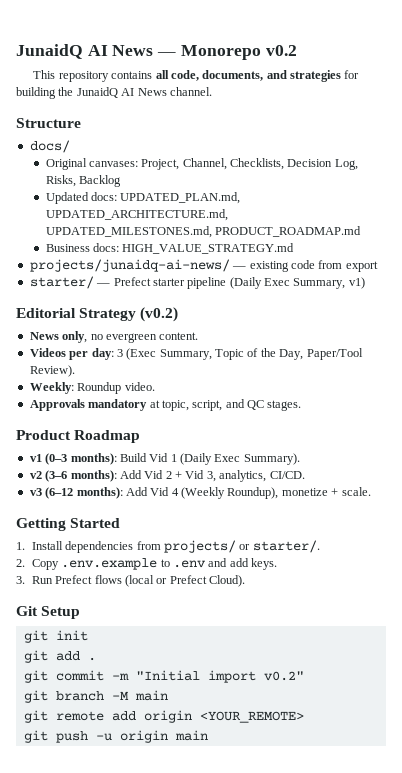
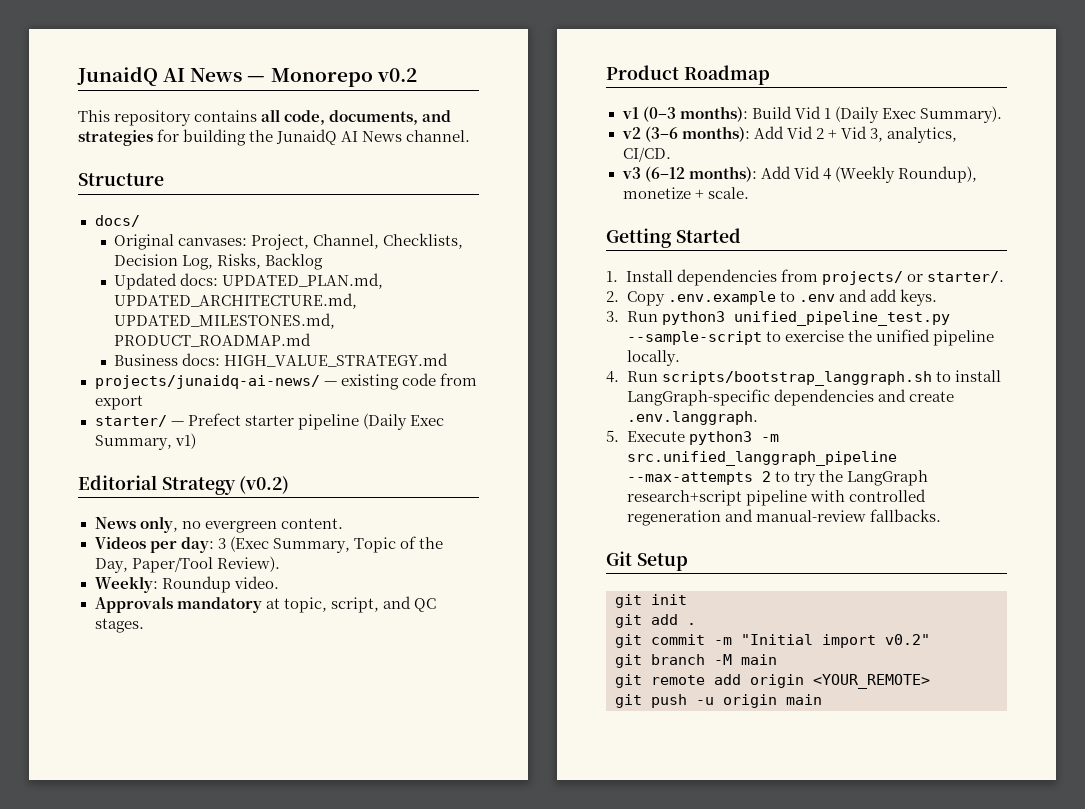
- 3. Run Prefect flows (local or Prefect Cloud).
+ 3. Run python3 unified_pipeline_test.py --sample-script to exercise the unified pipeline locally.
+ 4. Run scripts/bootstrap_langgraph.sh to install LangGraph-specific dependencies and create .env.langgraph.
+ 5. Execute python3 -m src.unified_langgraph_pipeline --max-attempts 2 to try the LangGraph research+script pipeline with controlled regeneration and manual-review fallbacks.

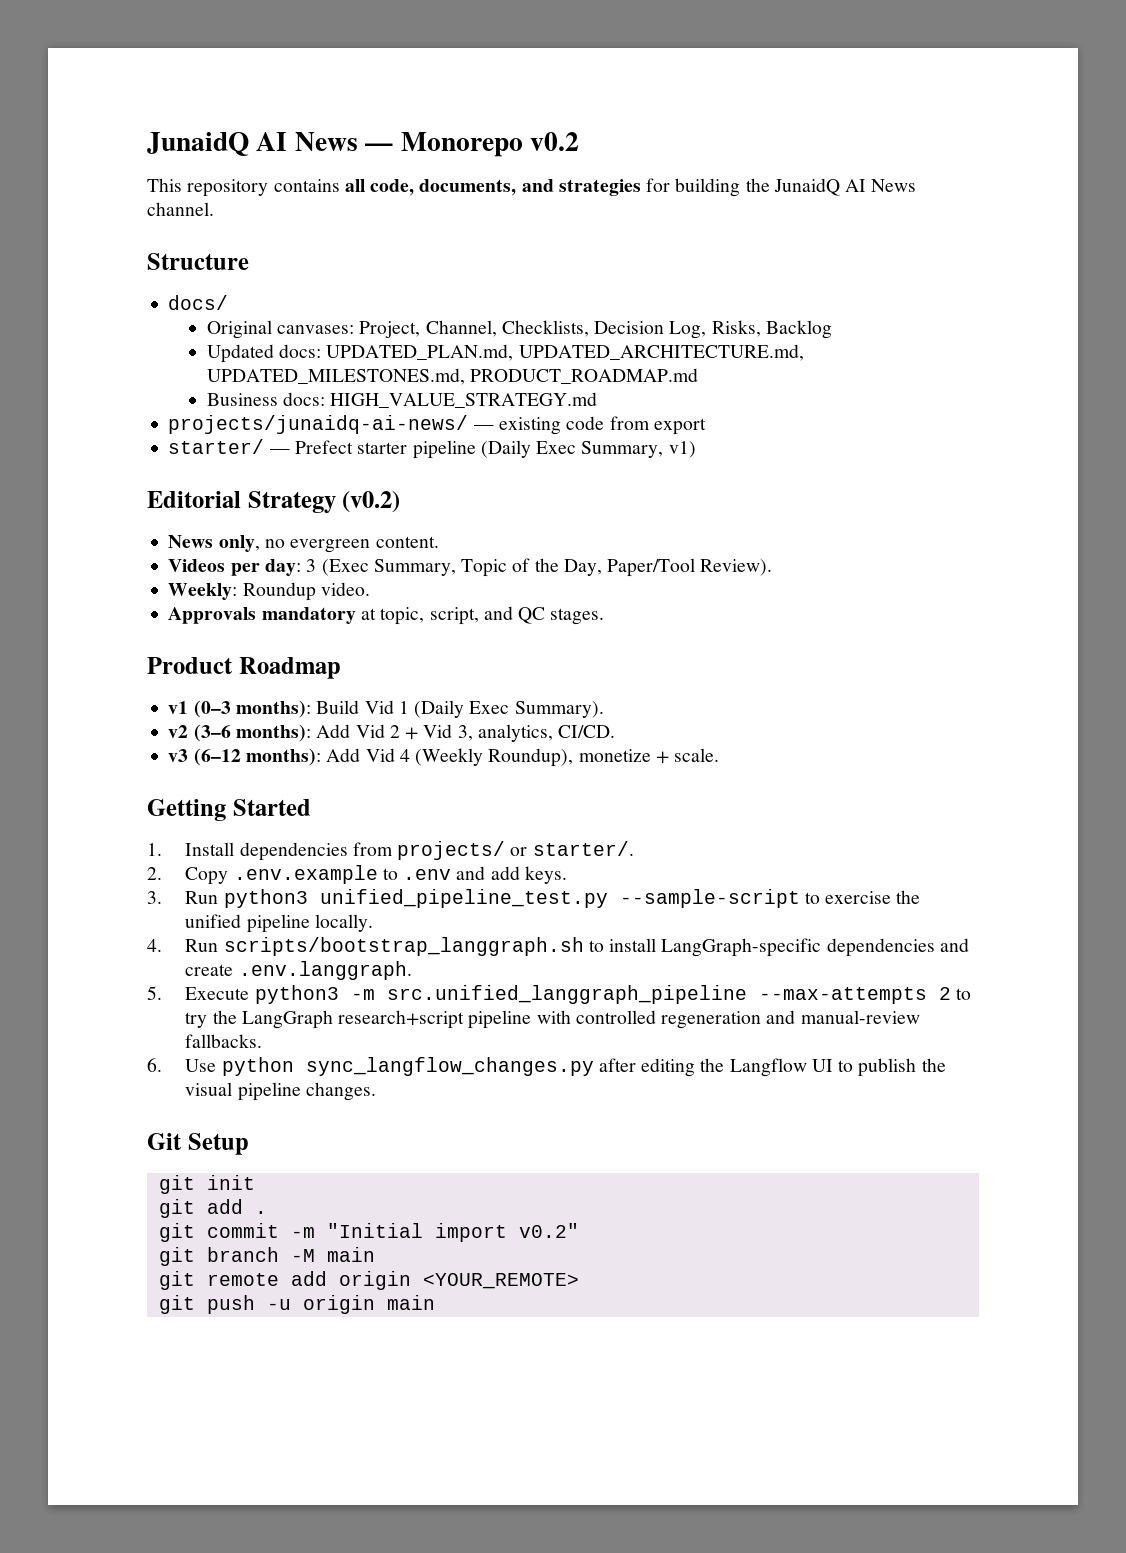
+ 6. Use python sync_langflow_changes.py after editing the Langflow UI to publish the visual pipeline changes.

